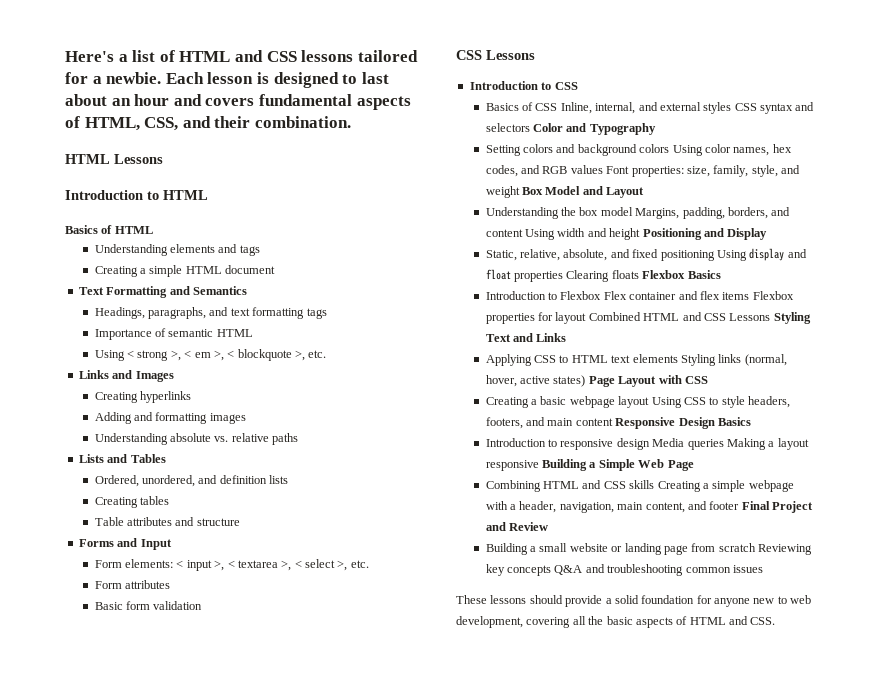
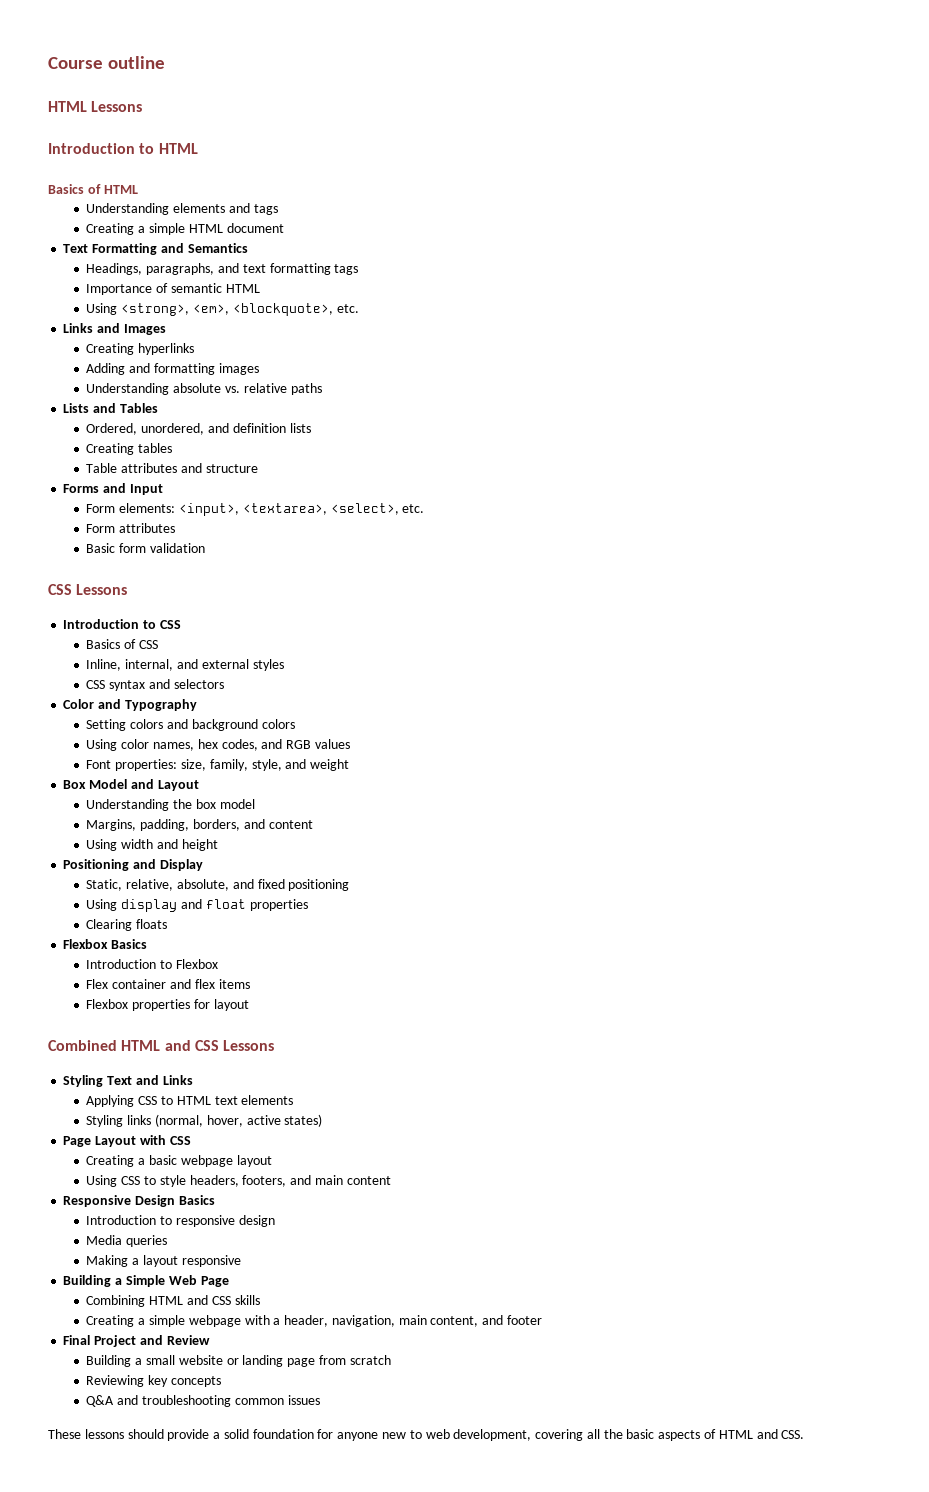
- Here's a list of HTML and CSS lessons tailored for a newbie. Each lesson is designed to last about an hour and covers fundamental aspects of HTML, CSS, and their combination.
+ Course outline
- Using < strong >, < em >, < blockquote >, etc.
+ Using <strong>, <em>, <blockquote>, etc.
- Form elements: < input >, < textarea >, < select >, etc.
+ Form elements: <input>, <textarea>, <select>, etc.
- Basics of CSS Inline, internal, and external styles CSS syntax and selectors Color and Typography
+ Basics of CSS
+ Inline, internal, and external styles
+ CSS syntax and selectors
+ Color and Typography
- Setting colors and background colors Using color names, hex codes, and RGB values Font properties: size, family, style, and weight Box Model and Layout
+ Setting colors and background colors
+ Using color names, hex codes, and RGB values
+ Font properties: size, family, style, and weight
+ Box Model and Layout
- Understanding the box model Margins, padding, borders, and content Using width and height Positioning and Display
+ Understanding the box model
+ Margins, padding, borders, and content
+ Using width and height
+ Positioning and Display
- Static, relative, absolute, and fixed positioning Using display and float properties Clearing floats Flexbox Basics
+ Static, relative, absolute, and fixed positioning
+ Using display and float properties
+ Clearing floats
+ Flexbox Basics
- Introduction to Flexbox Flex container and flex items Flexbox properties for layout Combined HTML and CSS Lessons Styling Text and Links
+ Introduction to Flexbox
+ Flex container and flex items
+ Flexbox properties for layout
+ Combined HTML and CSS Lessons
+ Styling Text and Links
- Applying CSS to HTML text elements Styling links (normal, hover, active states) Page Layout with CSS
+ Applying CSS to HTML text elements
+ Styling links (normal, hover, active states)
+ Page Layout with CSS
- Creating a basic webpage layout Using CSS to style headers, footers, and main content Responsive Design Basics
+ Creating a basic webpage layout
+ Using CSS to style headers, footers, and main content
+ Responsive Design Basics
- Introduction to responsive design Media queries Making a layout responsive Building a Simple Web Page
+ Introduction to responsive design
+ Media queries
+ Making a layout responsive
+ Building a Simple Web Page
- Combining HTML and CSS skills Creating a simple webpage with a header, navigation, main content, and footer Final Project and Review
+ Combining HTML and CSS skills
+ Creating a simple webpage with a header, navigation, main content, and footer
+ Final Project and Review
- Building a small website or landing page from scratch Reviewing key concepts Q&A and troubleshooting common issues
+ Building a small website or landing page from scratch
+ Reviewing key concepts
+ Q&A and troubleshooting common issues

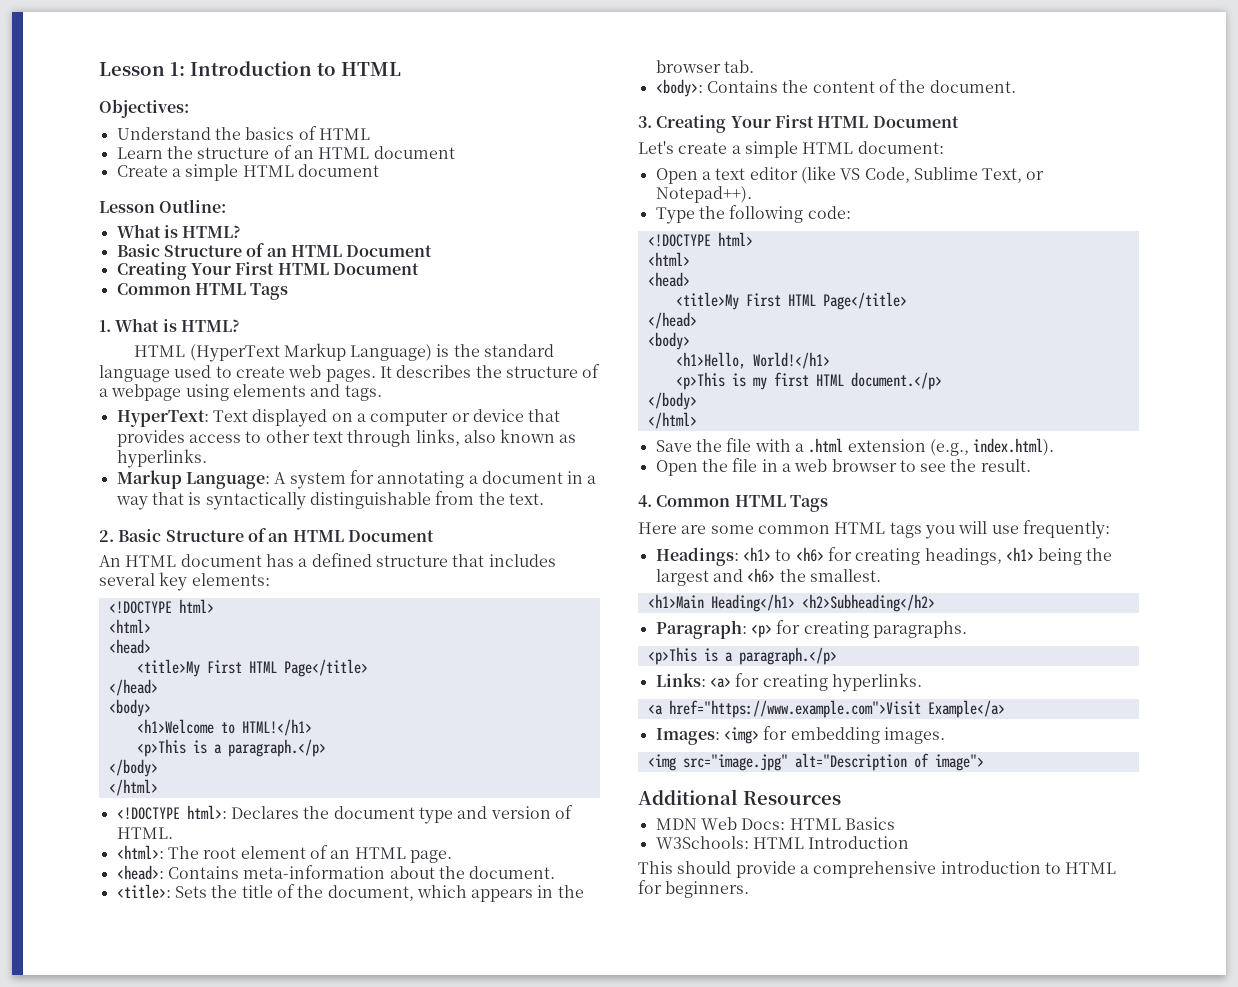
- Course outline
- HTML Lessons
- Introduction to HTML
+ Lesson 1: Introduction to HTML
- Basics of HTML
- Understanding elements and tags
- Creating a simple HTML document
- Text Formatting and Semantics
- Headings, paragraphs, and text formatting tags
- Importance of semantic HTML
- Using <strong>, <em>, <blockquote>, etc.
- Links and Images
- Creating hyperlinks
- Adding and formatting images
- Understanding absolute vs. relative paths
- Lists and Tables
- Ordered, unordered, and definition lists
- Creating tables
- Table attributes and structure
- Forms and Input
- Form elements: <input>, <textarea>, <select>, etc.
- Form attributes
- Basic form validation
- CSS Lessons
- Introduction to CSS
- Basics of CSS
- Inline, internal, and external styles
- CSS syntax and selectors
- Color and Typography
- Setting colors and background colors
- Using color names, hex codes, and RGB values
- Font properties: size, family, style, and weight
- Box Model and Layout
- Understanding the box model
- Margins, padding, borders, and content
- Using width and height
- Positioning and Display
- Static, relative, absolute, and fixed positioning
- Using display and float properties
- Clearing floats
- Flexbox Basics
- Introduction to Flexbox
- Flex container and flex items
- Flexbox properties for layout
- Combined HTML and CSS Lessons
- Styling Text and Links
- Applying CSS to HTML text elements
- Styling links (normal, hover, active states)
- Page Layout with CSS
- Creating a basic webpage layout
- Using CSS to style headers, footers, and main content
- Responsive Design Basics
- Introduction to responsive design
- Media queries
- Making a layout responsive
- Building a Simple Web Page
- Combining HTML and CSS skills
- Creating a simple webpage with a header, navigation, main content, and footer
- Final Project and Review
- Building a small website or landing page from scratch
- Reviewing key concepts
- Q&A and troubleshooting common issues
- These lessons should provide a solid foundation for anyone new to web development, covering all the basic aspects of HTML and CSS.
+ Objectives:
+ Understand the basics of HTML
+ Learn the structure of an HTML document
+ Create a simple HTML document
+ Lesson Outline:
+ What is HTML?
+ Basic Structure of an HTML Document
+ Creating Your First HTML Document
+ Common HTML Tags
+ 1. What is HTML?
+ HTML (HyperText Markup Language) is the standard language used to create web pages. It describes the structure of a webpage using elements and tags.
+ HyperText: Text displayed on a computer or device that provides access to other text through links, also known as hyperlinks.
+ Markup Language: A system for annotating a document in a way that is syntactically distinguishable from the text.
+ 2. Basic Structure of an HTML Document
+ An HTML document has a defined structure that includes several key elements:
+ <!DOCTYPE html>
+ <html>
+ <head>
+ <title>My First HTML Page</title>
+ </head>
+ <body>
+ <h1>Welcome to HTML!</h1>
+ <p>This is a paragraph.</p>
+ </body>
+ </html>
+ <!DOCTYPE html>: Declares the document type and version of HTML.
+ <html>: The root element of an HTML page.
+ <head>: Contains meta-information about the document.
+ <title>: Sets the title of the document, which appears in the browser tab.
+ <body>: Contains the content of the document.
+ 3. Creating Your First HTML Document
+ Let's create a simple HTML document:
+ Open a text editor (like VS Code, Sublime Text, or Notepad++).
+ Type the following code:
+ <!DOCTYPE html>
+ <html>
+ <head>
+ <title>My First HTML Page</title>
+ </head>
+ <body>
+ <h1>Hello, World!</h1>
+ <p>This is my first HTML document.</p>
+ </body>
+ </html>
+ Save the file with a .html extension (e.g., index.html).
+ Open the file in a web browser to see the result.
+ 4. Common HTML Tags
+ Here are some common HTML tags you will use frequently:
+ Headings: <h1> to <h6> for creating headings, <h1> being the largest and <h6> the smallest.
+ <h1>Main Heading</h1> <h2>Subheading</h2>
+ Paragraph: <p> for creating paragraphs.
+ <p>This is a paragraph.</p>
+ Links: <a> for creating hyperlinks.
+ <a href="https://www.example.com">Visit Example</a>
+ Images: <img> for embedding images.
+ <img src="image.jpg" alt="Description of image">
+ Additional Resources
+ MDN Web Docs: HTML Basics
+ W3Schools: HTML Introduction
+ This should provide a comprehensive introduction to HTML for beginners.

